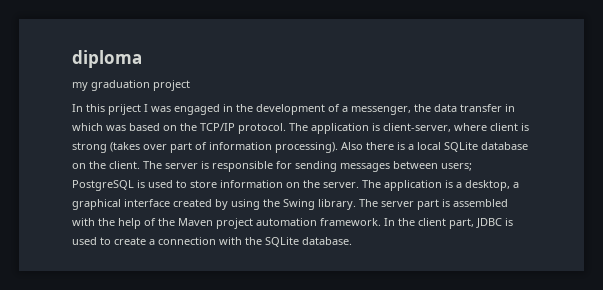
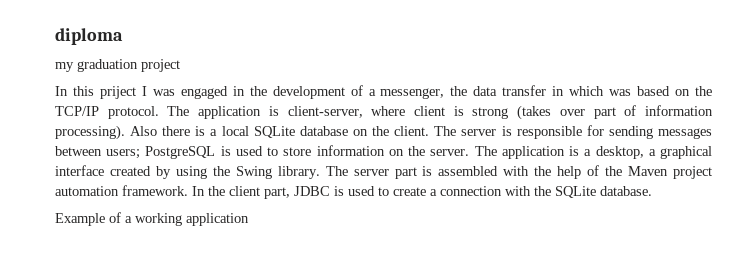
+ Example of a working application

